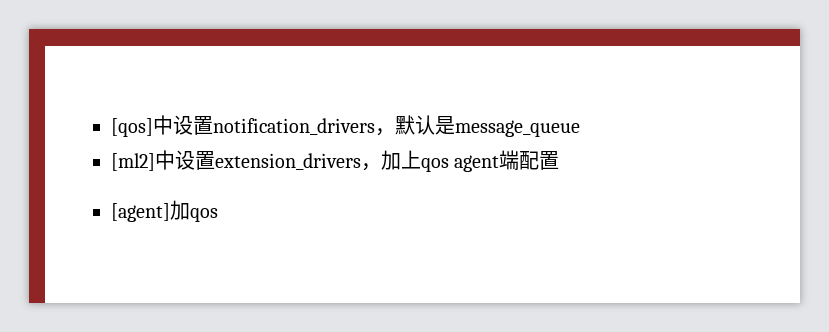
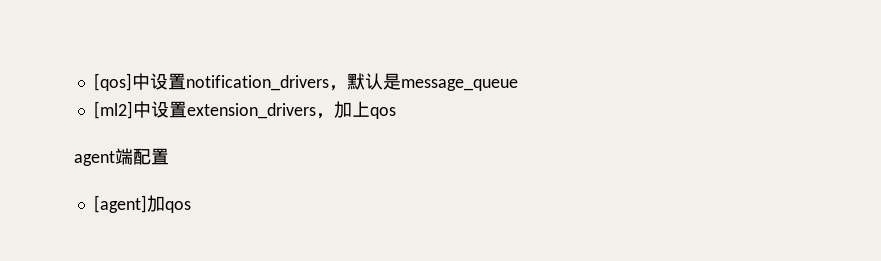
- [ml2]中设置extension_drivers，加上qos agent端配置
+ [ml2]中设置extension_drivers，加上qos
+ agent端配置

